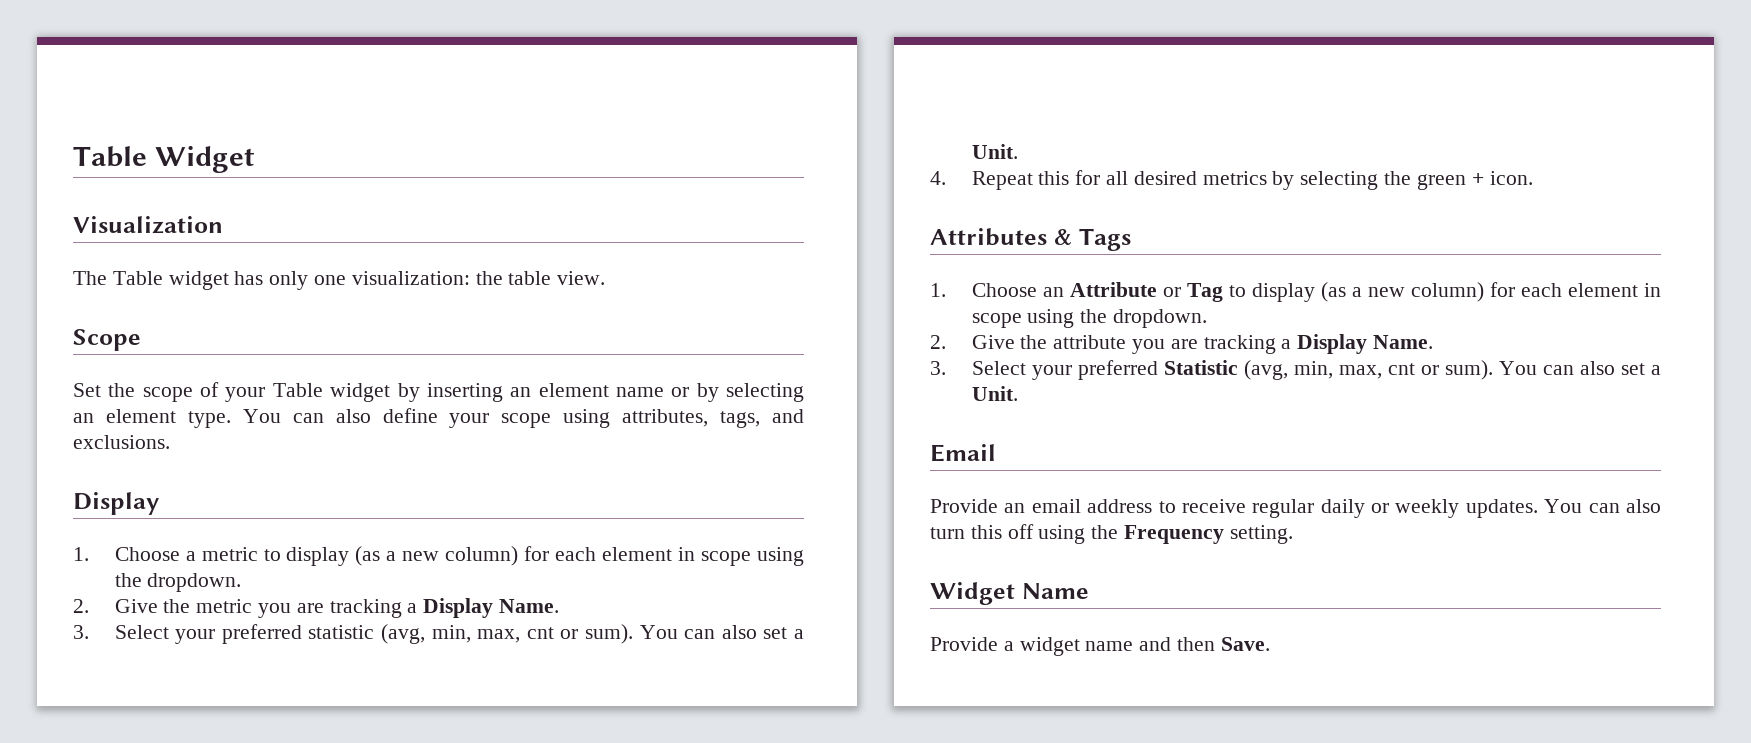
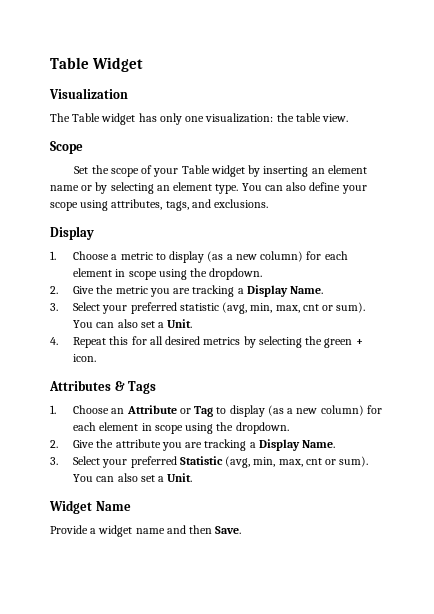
- Email
- Provide an email address to receive regular daily or weekly updates. You can also turn this off using the Frequency setting.

